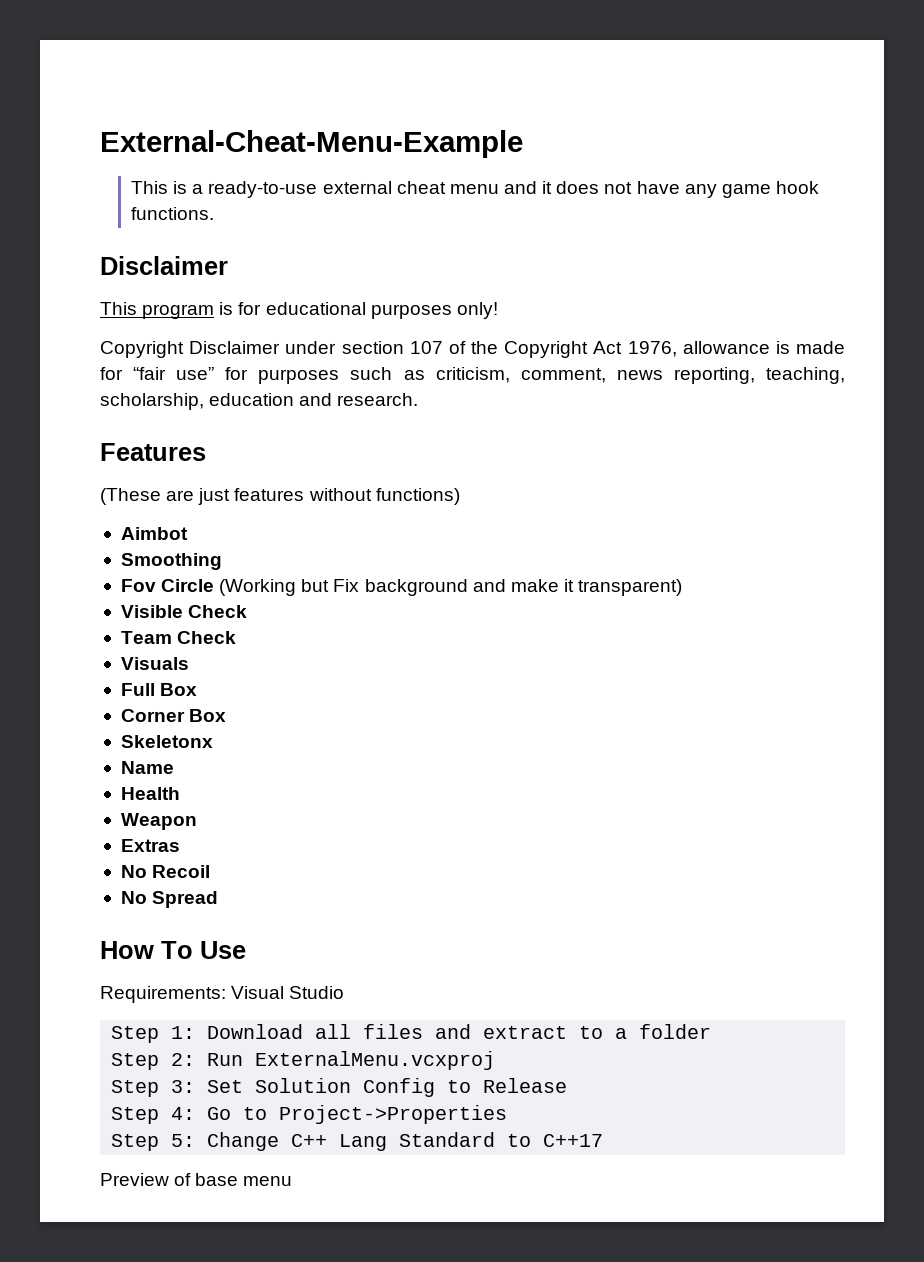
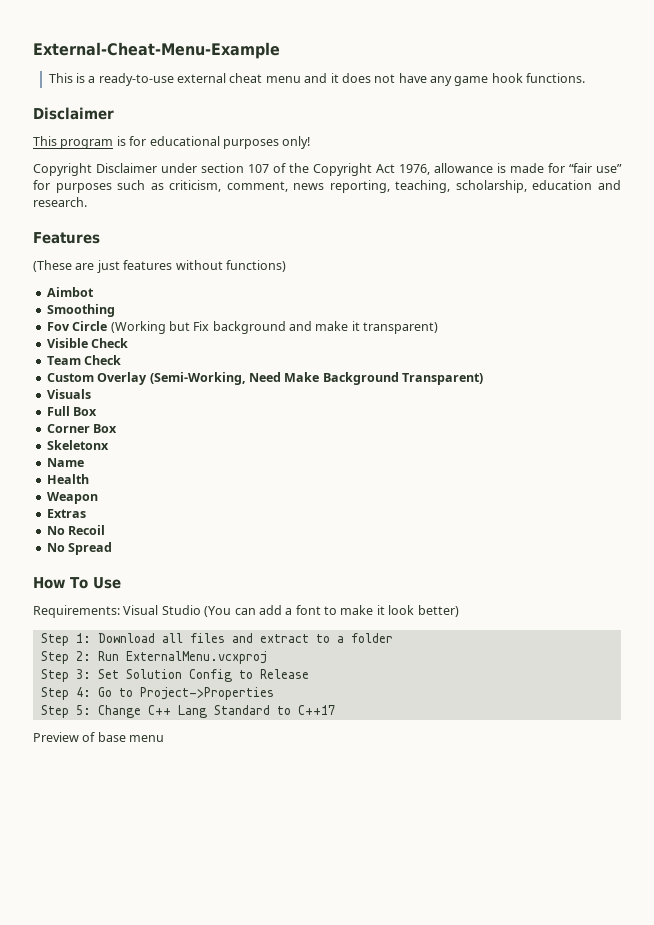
+ Custom Overlay (Semi-Working, Need Make Background Transparent)
- Requirements: Visual Studio
+ Requirements: Visual Studio (You can add a font to make it look better)

